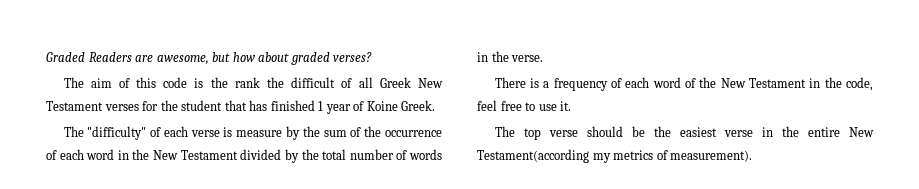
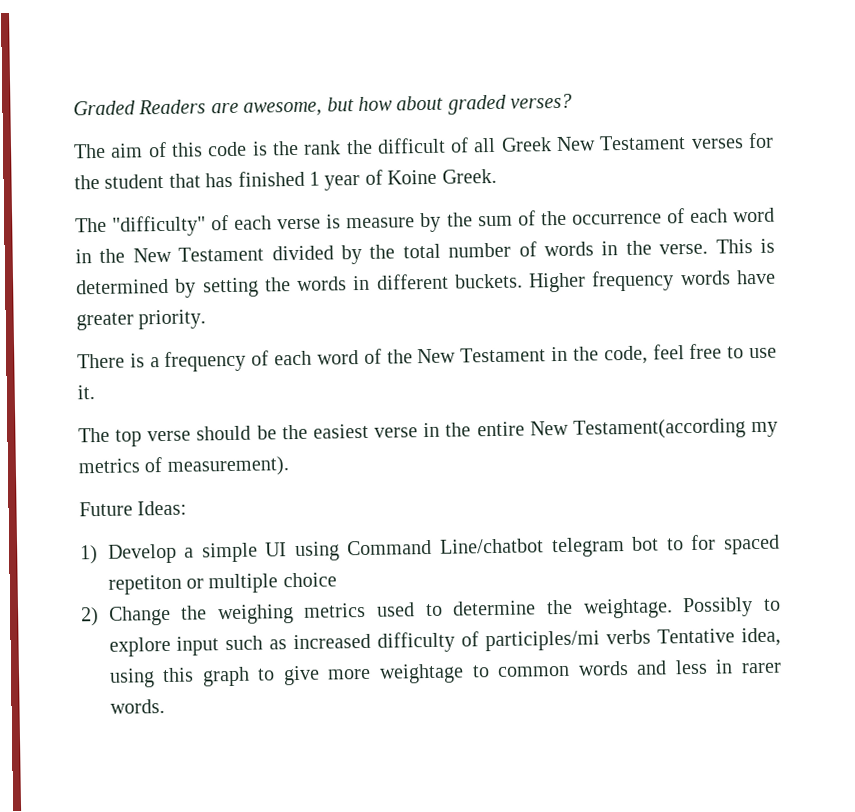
+ This is determined by setting the words in different buckets. Higher frequency words have greater priority.
+ Future Ideas:
+ 1) Develop a simple UI using Command Line/chatbot telegram bot to for spaced repetiton or multiple choice
+ 2) Change the weighing metrics used to determine the weightage. Possibly to explore input such as increased difficulty of participles/mi verbs Tentative idea, using this graph to give more weightage to common words and less in rarer words.

